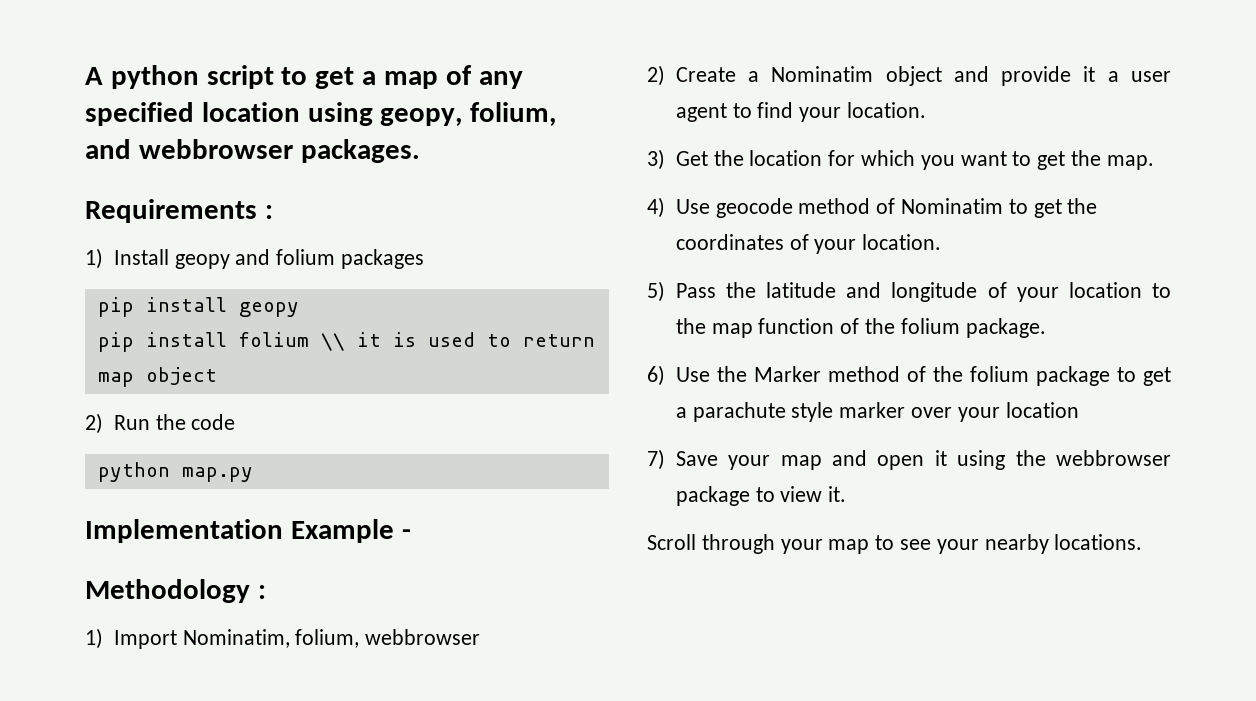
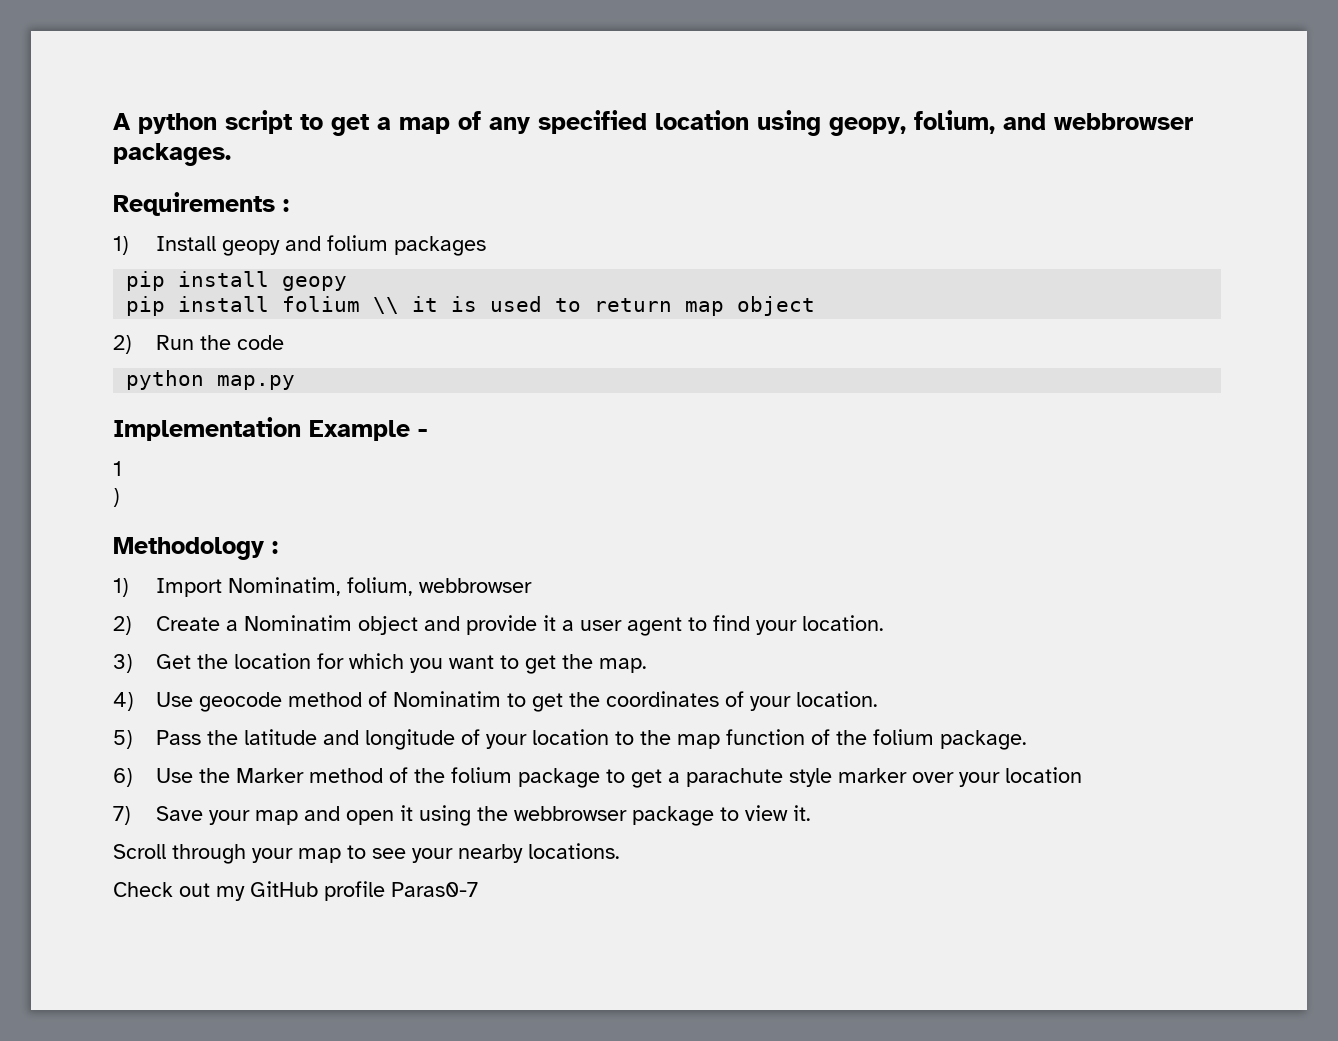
+ 1
+ )
+ Check out my GitHub profile Paras0-7

